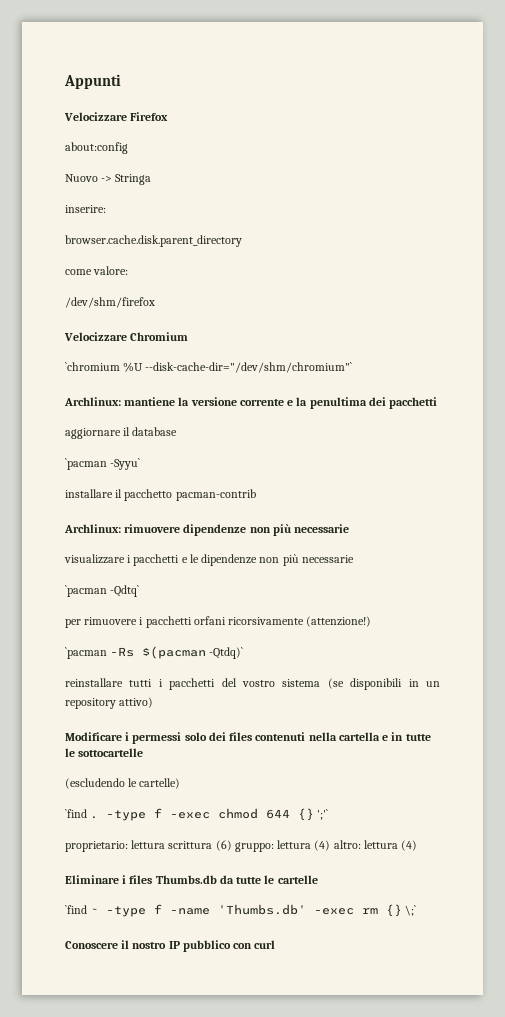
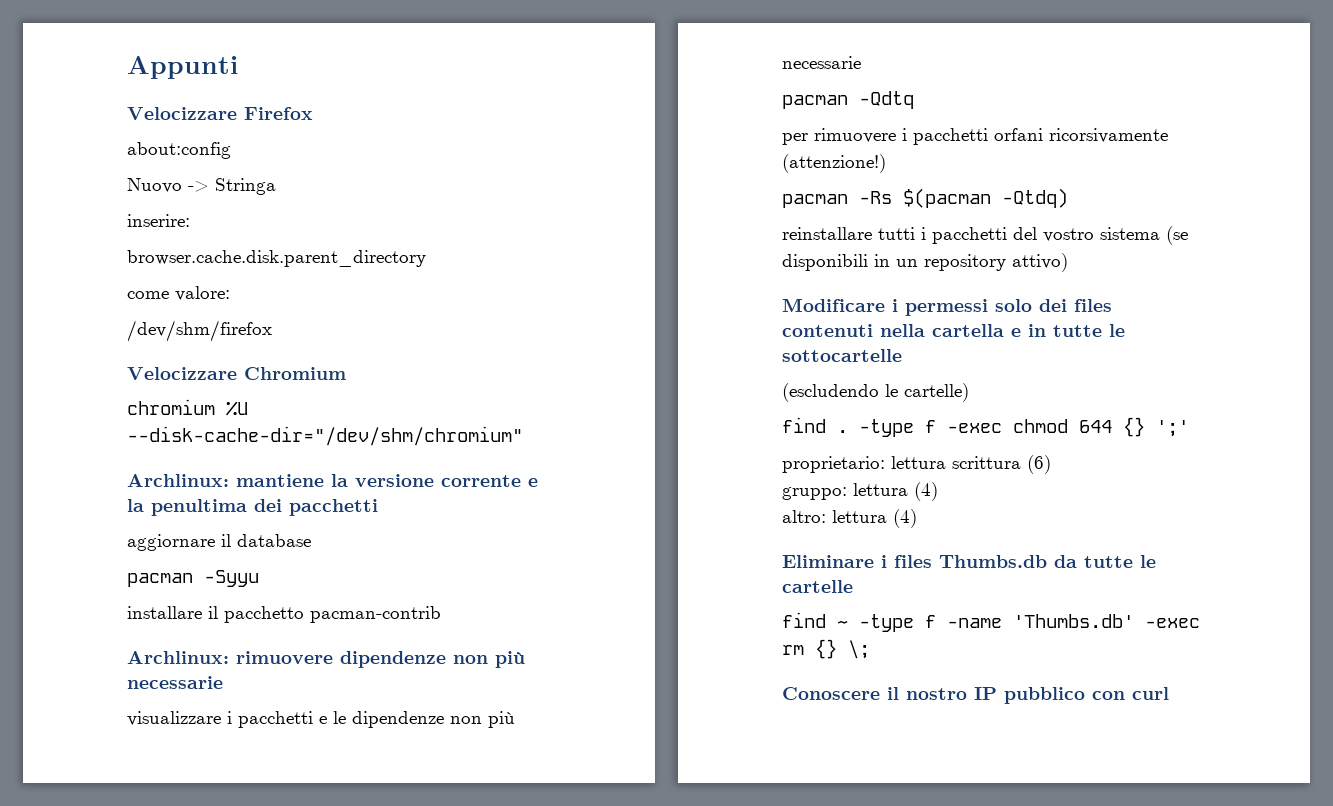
- `chromium %U --disk-cache-dir="/dev/shm/chromium"`
+ chromium %U --disk-cache-dir="/dev/shm/chromium"
- `pacman -Syyu`
+ pacman -Syyu
- `pacman -Qdtq`
+ pacman -Qdtq
- `pacman -Rs $(pacman -Qtdq)`
+ pacman -Rs $(pacman -Qtdq)
- `find .
+ find .
- -type f -exec chmod 644 {} ';'`
+ -type f -exec chmod 644 {} ';'
- proprietario: lettura scrittura (6) gruppo: lettura (4) altro: lettura (4)
+ proprietario: lettura scrittura (6)
+ gruppo: lettura (4)
+ altro: lettura (4)
- `find ~ -type f -name 'Thumbs.db' -exec rm {} \;`
+ find ~ -type f -name 'Thumbs.db' -exec rm {} \;

